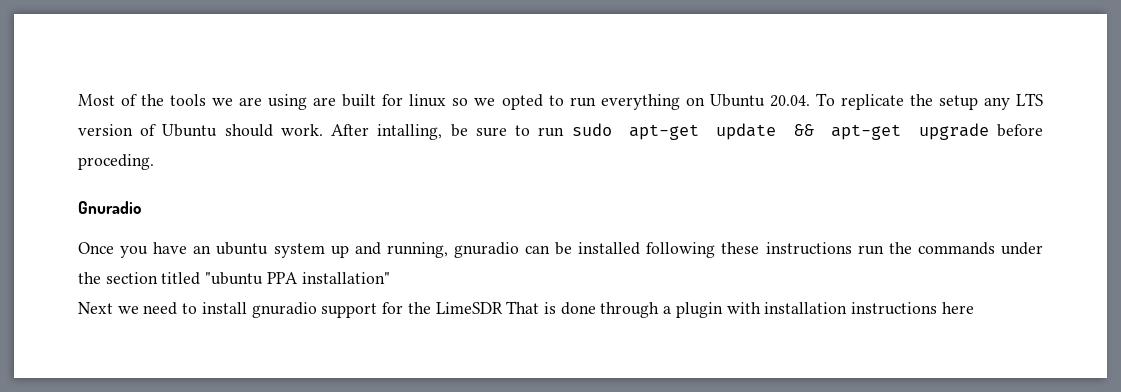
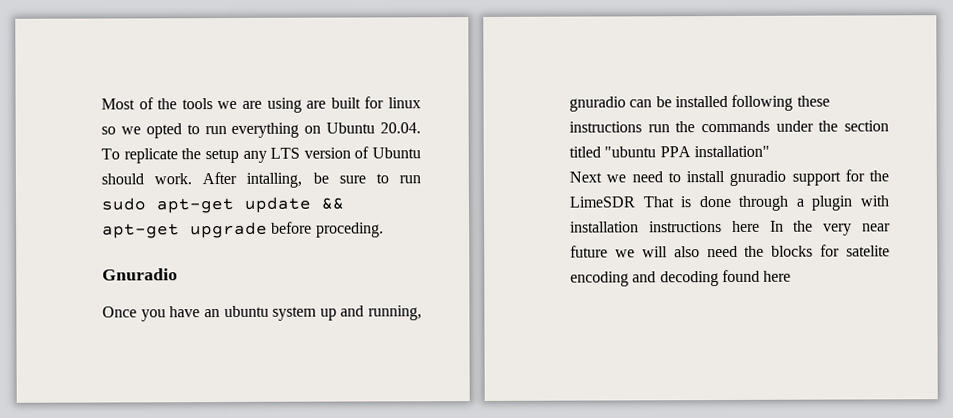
- Next we need to install gnuradio support for the LimeSDR That is done through a plugin with installation instructions here
+ Next we need to install gnuradio support for the LimeSDR That is done through a plugin with installation instructions here In the very near future we will also need the blocks for satelite encoding and decoding found here

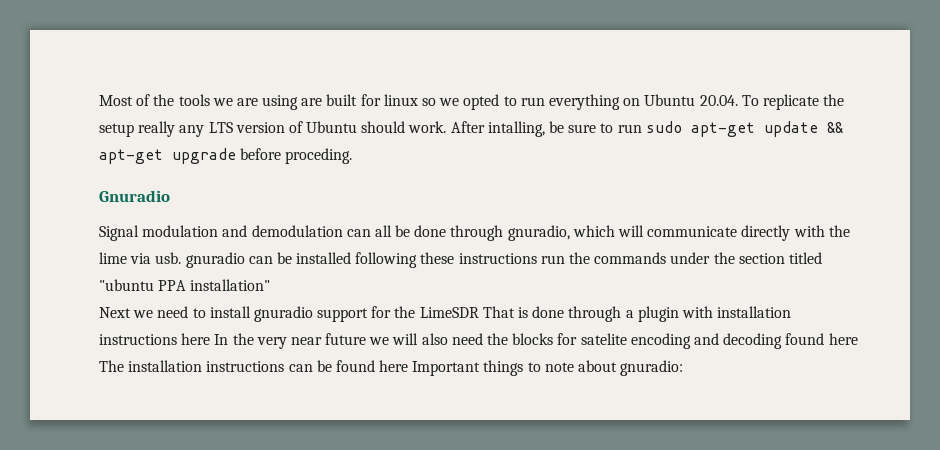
- Most of the tools we are using are built for linux so we opted to run everything on Ubuntu 20.04. To replicate the setup any LTS version of Ubuntu should work.
+ Most of the tools we are using are built for linux so we opted to run everything on Ubuntu 20.04. To replicate the setup really any LTS version of Ubuntu should work.
- Once you have an ubuntu system up and running, gnuradio can be installed following these instructions run the commands under the section titled "ubuntu PPA installation"
+ Signal modulation and demodulation can all be done through gnuradio, which will communicate directly with the lime via usb. gnuradio can be installed following these instructions run the commands under the section titled "ubuntu PPA installation"
- Next we need to install gnuradio support for the LimeSDR That is done through a plugin with installation instructions here In the very near future we will also need the blocks for satelite encoding and decoding found here
+ Next we need to install gnuradio support for the LimeSDR That is done through a plugin with installation instructions here In the very near future we will also need the blocks for satelite encoding and decoding found here The installation instructions can be found here Important things to note about gnuradio:

